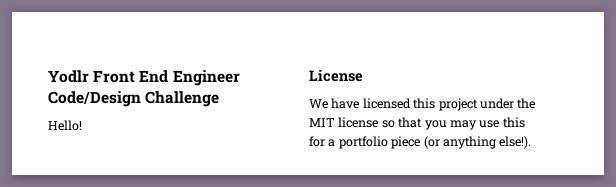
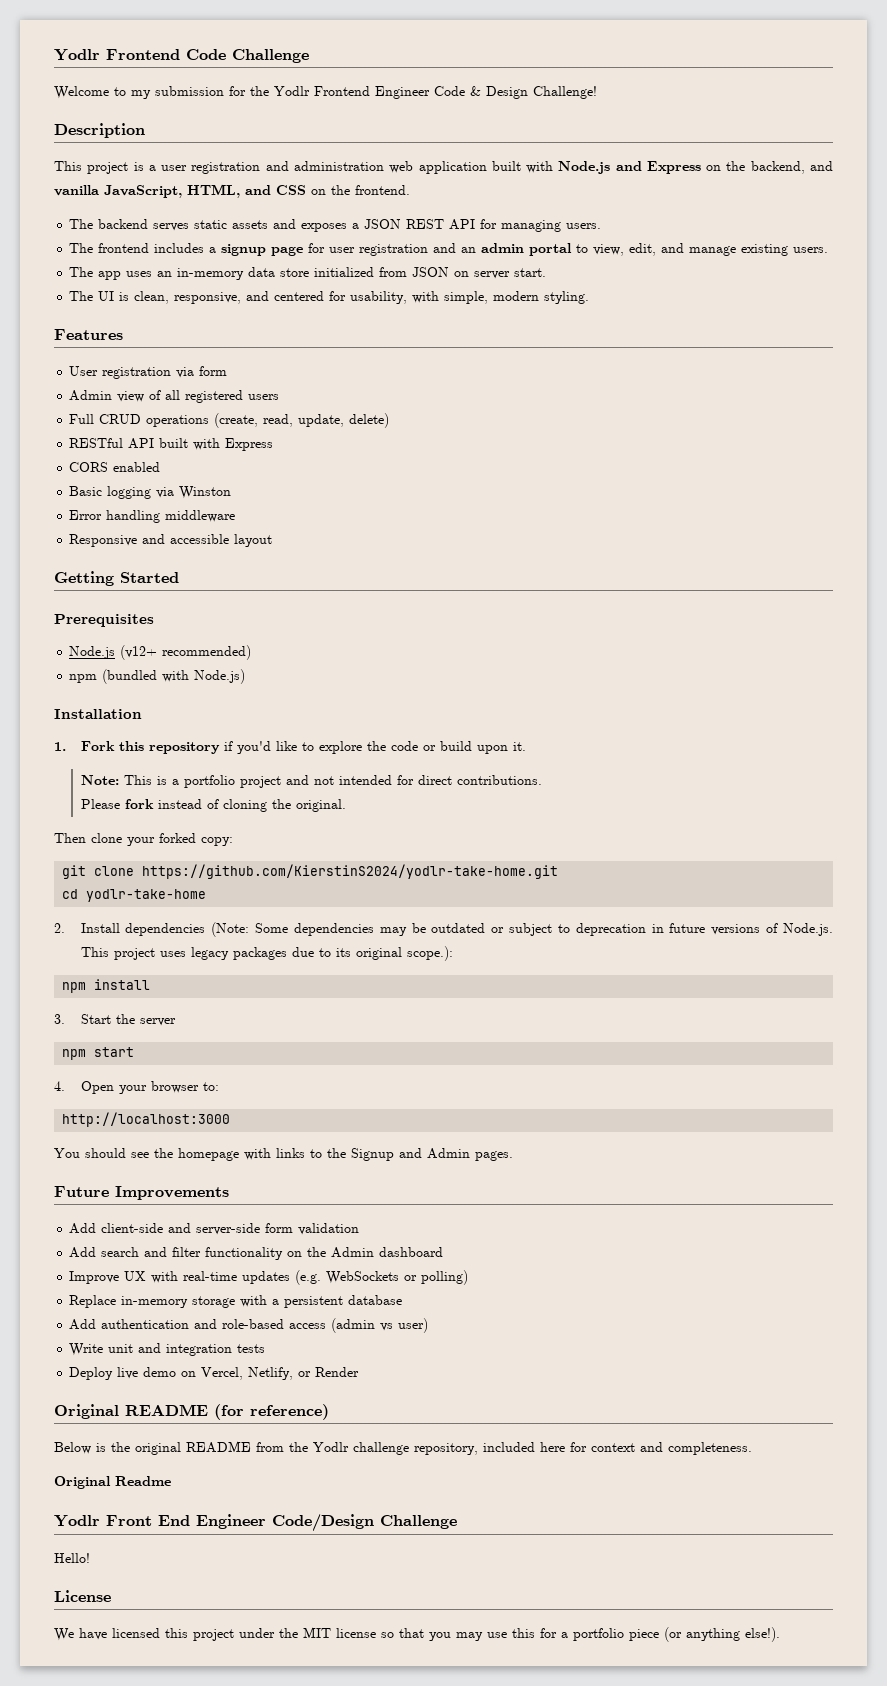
+ Yodlr Frontend Code Challenge
+ Welcome to my submission for the Yodlr Frontend Engineer Code & Design Challenge!
+ Description
+ This project is a user registration and administration web application built with Node.js and Express on the backend, and vanilla JavaScript, HTML, and CSS on the frontend.
+ The backend serves static assets and exposes a JSON REST API for managing users.
+ The frontend includes a signup page for user registration and an admin portal to view, edit, and manage existing users.
+ The app uses an in-memory data store initialized from JSON on server start.
+ The UI is clean, responsive, and centered for usability, with simple, modern styling.
+ Features
+ User registration via form
+ Admin view of all registered users
+ Full CRUD operations (create, read, update, delete)
+ RESTful API built with Express
+ CORS enabled
+ Basic logging via Winston
+ Error handling middleware
+ Responsive and accessible layout
+ Getting Started
+ Prerequisites
+ Node.js (v12+ recommended)
+ npm (bundled with Node.js)
+ Installation
+ 1. Fork this repository if you'd like to explore the code or build upon it.
+ Note: This is a portfolio project and not intended for direct contributions.
+ Please fork instead of cloning the original.
+ Then clone your forked copy:
+ git clone https://github.com/KierstinS2024/yodlr-take-home.git
+ cd yodlr-take-home
+ 2. Install dependencies (Note: Some dependencies may be outdated or subject to deprecation in future versions of Node.js. This project uses legacy packages due to its original scope.):
+ npm install
+ 3. Start the server
+ npm start
+ 4. Open your browser to:
+ http://localhost:3000
+ You should see the homepage with links to the Signup and Admin pages.
+ Future Improvements
+ Add client-side and server-side form validation
+ Add search and filter functionality on the Admin dashboard
+ Improve UX with real-time updates (e.g. WebSockets or polling)
+ Replace in-memory storage with a persistent database
+ Add authentication and role-based access (admin vs user)
+ Write unit and integration tests
+ Deploy live demo on Vercel, Netlify, or Render
+ Original README (for reference)
+ Below is the original README from the Yodlr challenge repository, included here for context and completeness.
+ Original Readme

